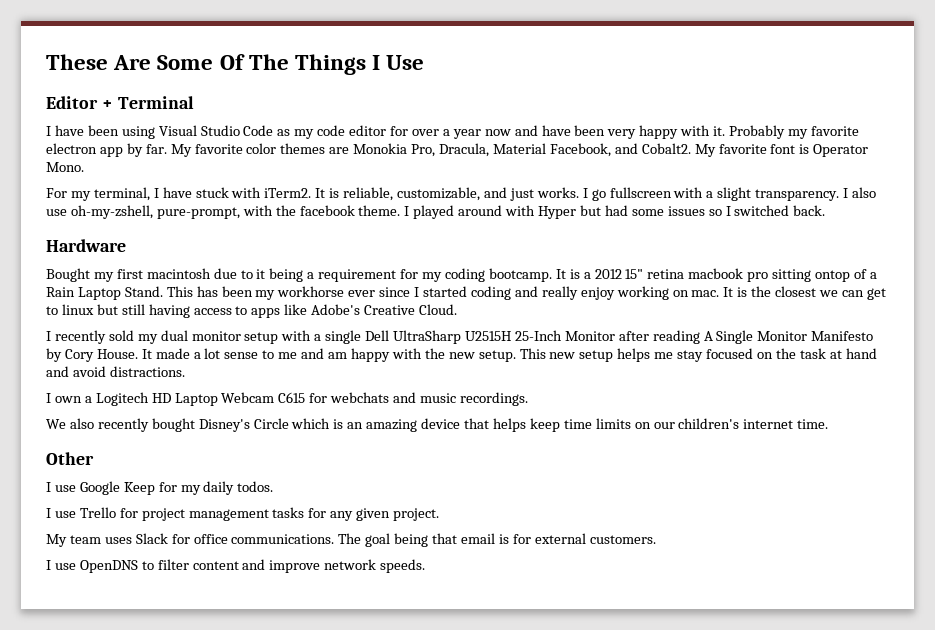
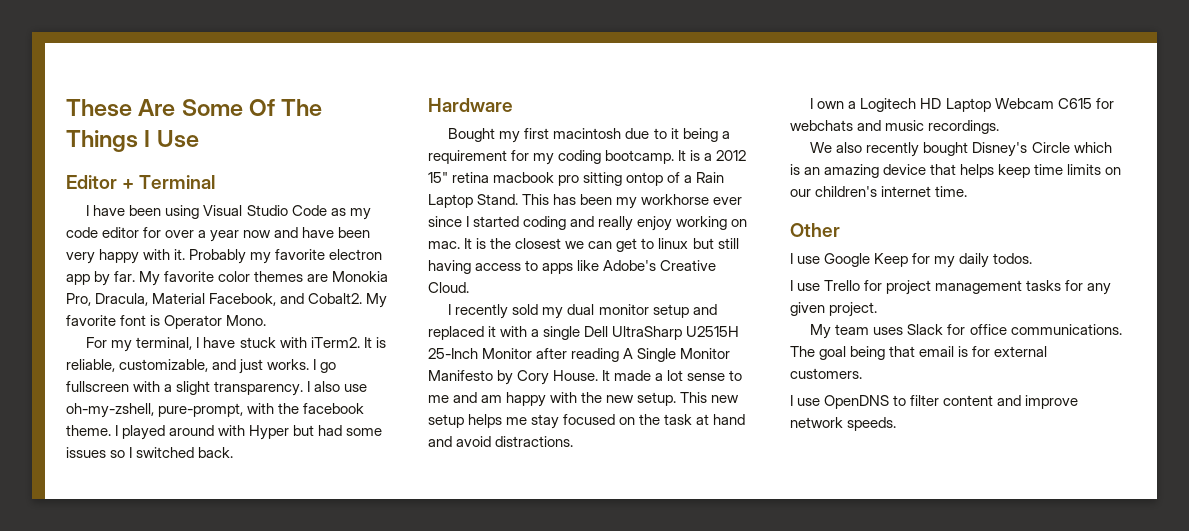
- I recently sold my dual monitor setup with a single Dell UltraSharp U2515H 25-Inch Monitor after reading A Single Monitor Manifesto by Cory House.
+ I recently sold my dual monitor setup and replaced it with a single Dell UltraSharp U2515H 25-Inch Monitor after reading A Single Monitor Manifesto by Cory House.

